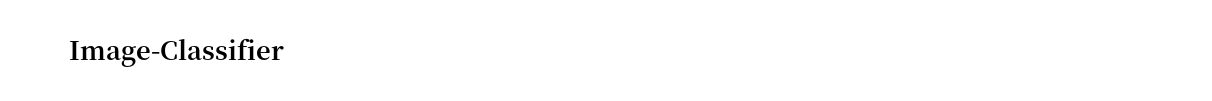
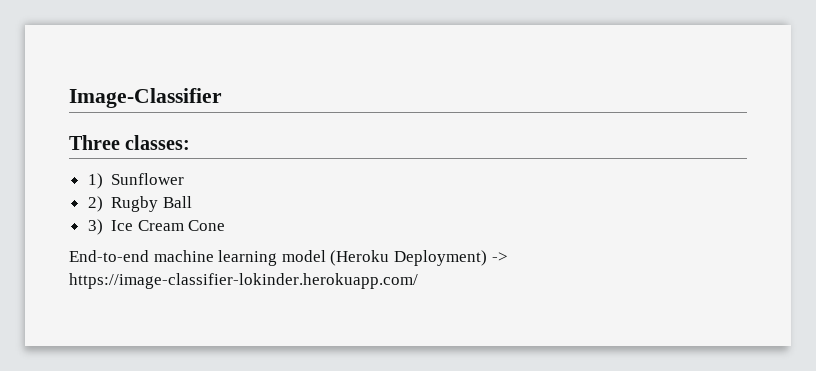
+ Three classes:
+ 1) Sunflower
+ 2) Rugby Ball
+ 3) Ice Cream Cone
+ End-to-end machine learning model (Heroku Deployment) -> https://image-classifier-lokinder.herokuapp.com/

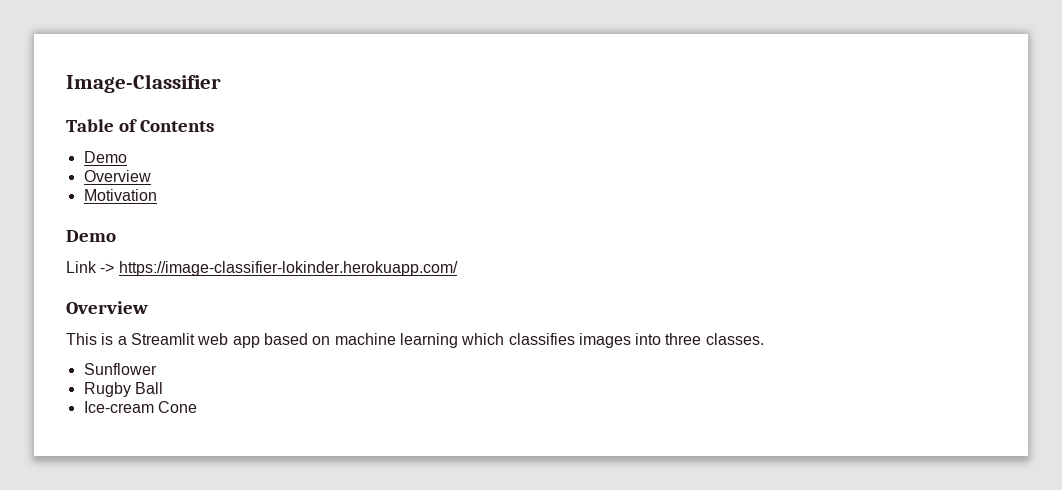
- Three classes:
- 1) Sunflower
+ Table of Contents
+ Demo
+ Overview
+ Motivation
+ Demo
+ Link -> https://image-classifier-lokinder.herokuapp.com/
+ Overview
+ This is a Streamlit web app based on machine learning which classifies images into three classes.
+ Sunflower
- 2) Rugby Ball
+ Rugby Ball
- 3) Ice Cream Cone
- End-to-end machine learning model (Heroku Deployment) -> https://image-classifier-lokinder.herokuapp.com/
+ Ice-cream Cone

